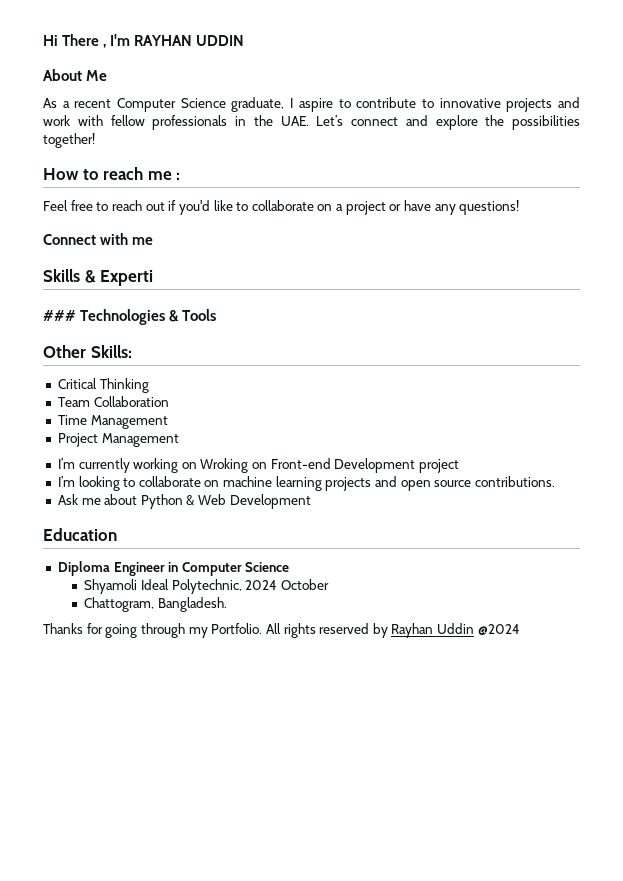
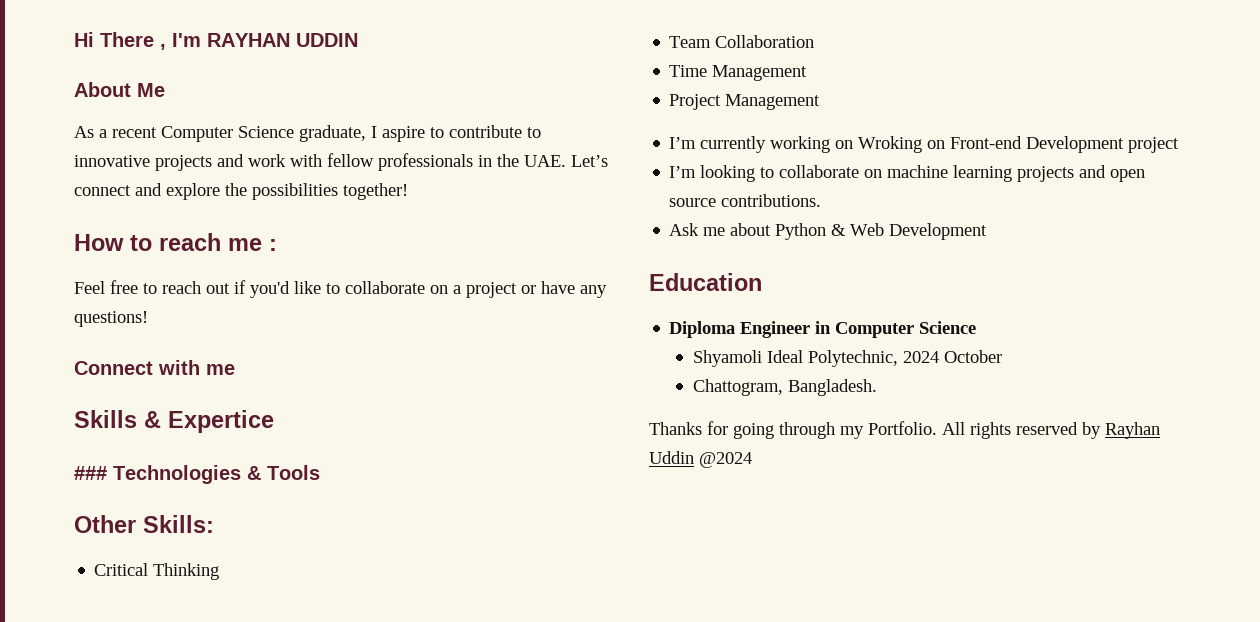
- Skills & Experti
+ Skills & Expertice

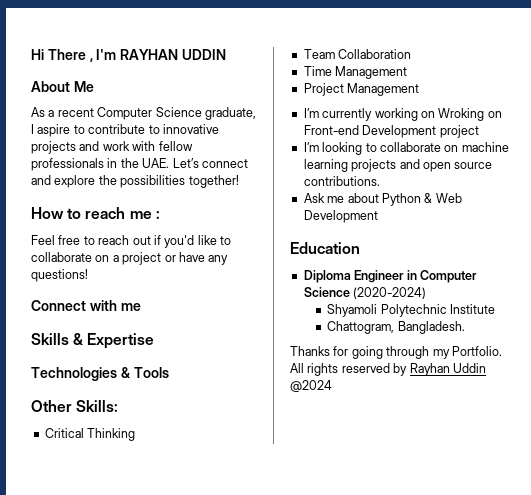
- Skills & Expertice
- ### Technologies & Tools
+ Skills & Expertise
+ Technologies & Tools
- Diploma Engineer in Computer Science
+ Diploma Engineer in Computer Science (2020-2024)
- Shyamoli Ideal Polytechnic, 2024 October
+ Shyamoli Polytechnic Institute

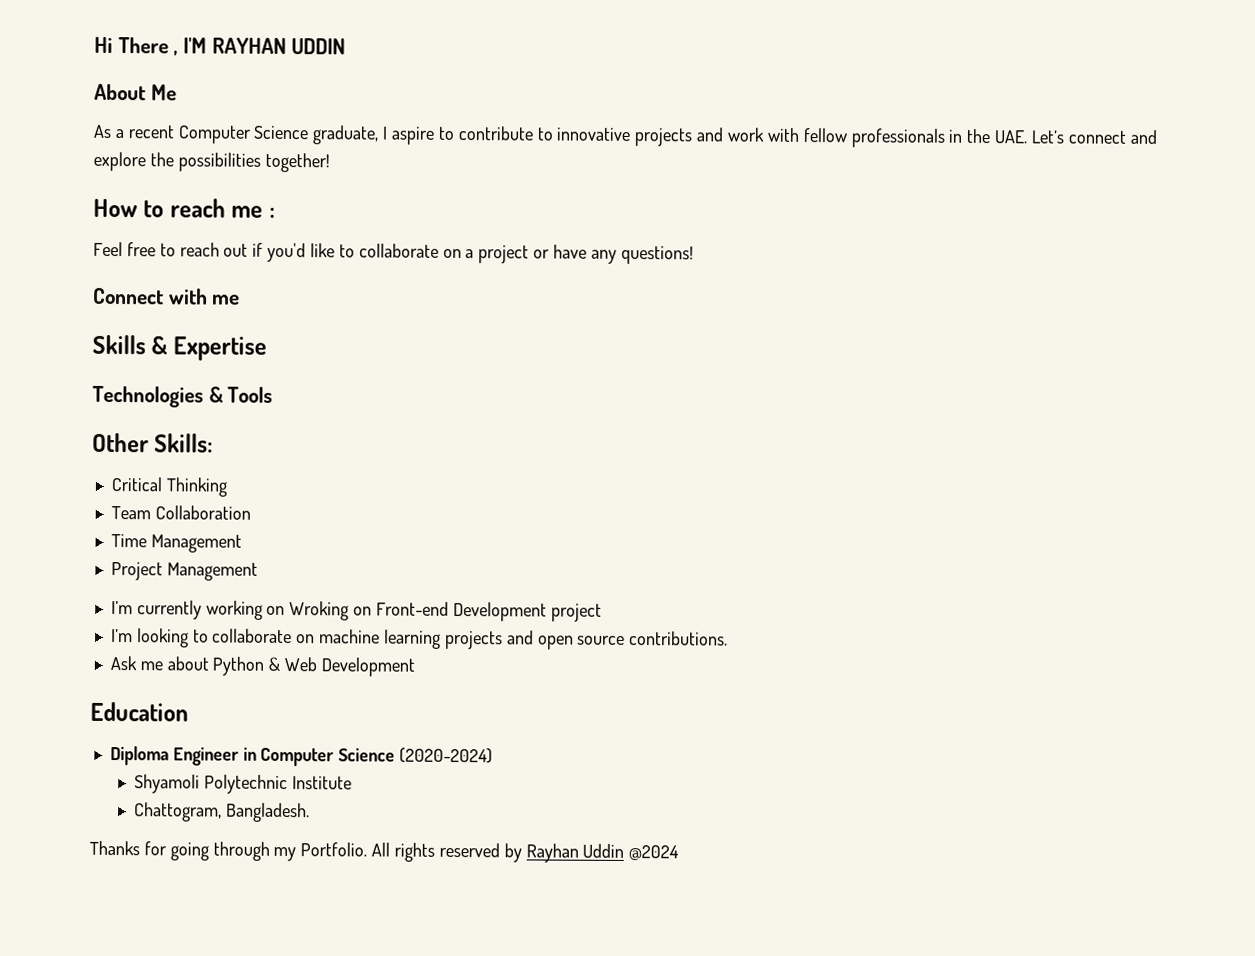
- Hi There , I'm RAYHAN UDDIN
+ Hi There , I'M RAYHAN UDDIN

